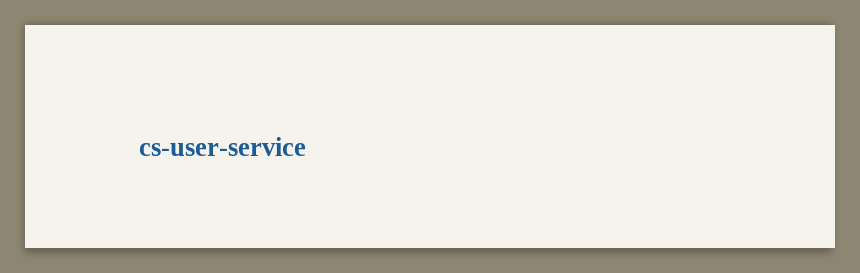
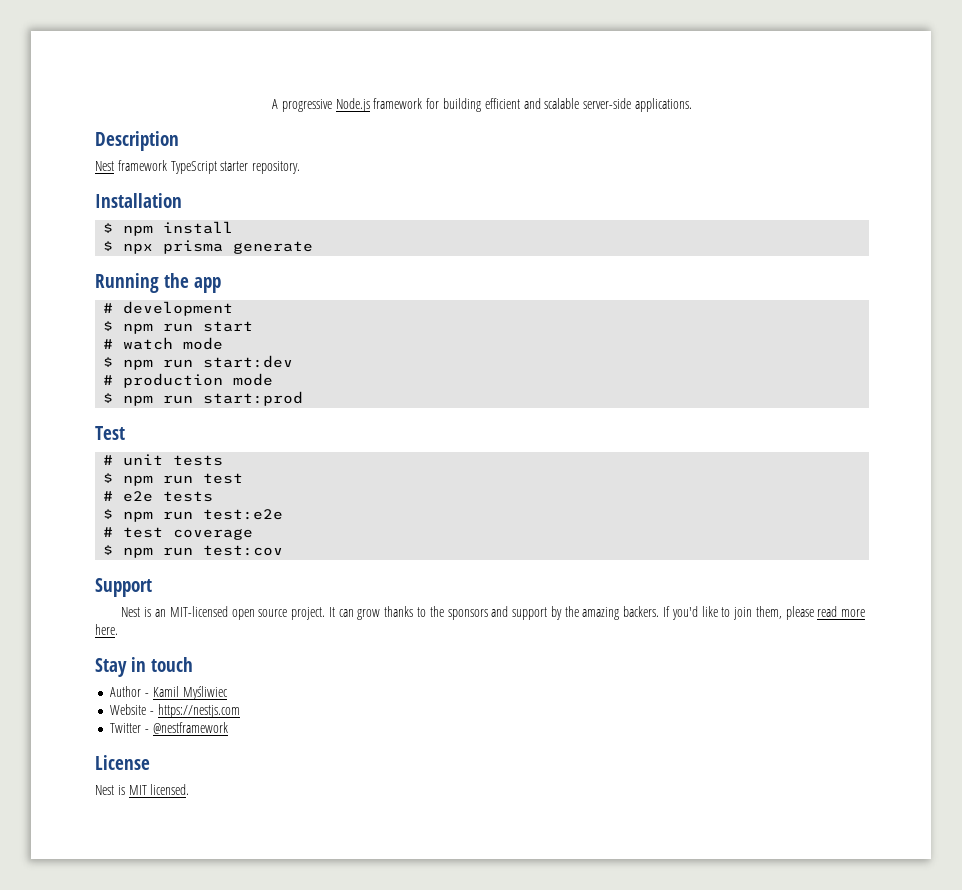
- cs-user-service
+ A progressive Node.js framework for building efficient and scalable server-side applications.
+ Description
+ Nest framework TypeScript starter repository.
+ Installation
+ $ npm install
+ $ npx prisma generate
+ Running the app
+ # development
+ $ npm run start
+ # watch mode
+ $ npm run start:dev
+ # production mode
+ $ npm run start:prod
+ Test
+ # unit tests
+ $ npm run test
+ # e2e tests
+ $ npm run test:e2e
+ # test coverage
+ $ npm run test:cov
+ Support
+ Nest is an MIT-licensed open source project. It can grow thanks to the sponsors and support by the amazing backers. If you'd like to join them, please read more here.
+ Stay in touch
+ Author - Kamil Myśliwiec
+ Website - https://nestjs.com
+ Twitter - @nestframework
+ License
+ Nest is MIT licensed.

